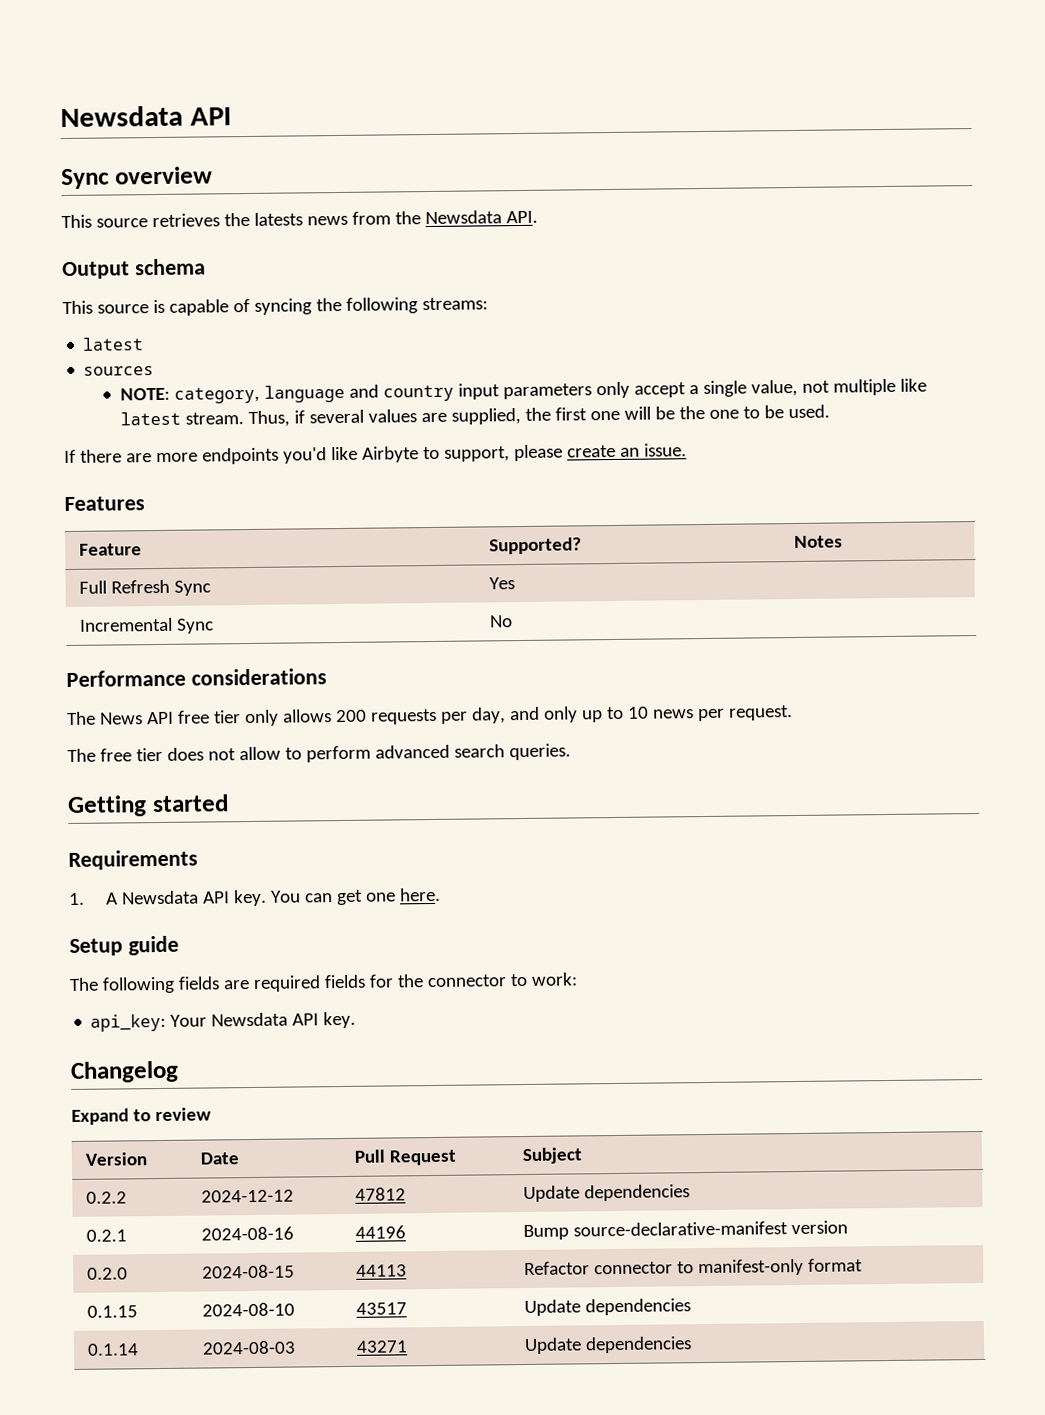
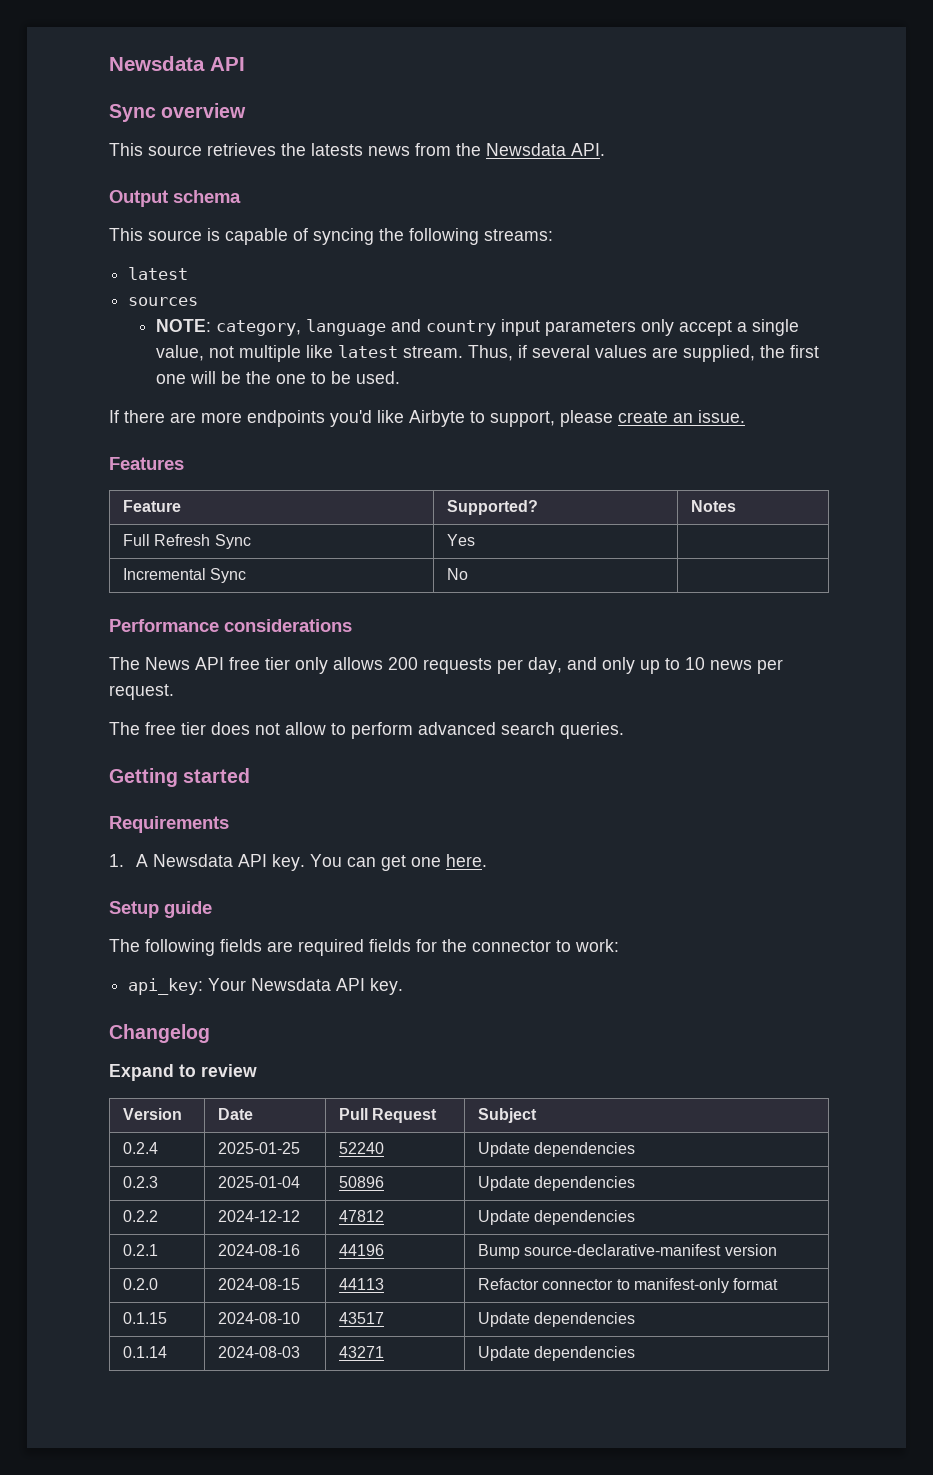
+ 0.2.4 | 2025-01-25 | 52240 | Update dependencies
+ 0.2.3 | 2025-01-04 | 50896 | Update dependencies

